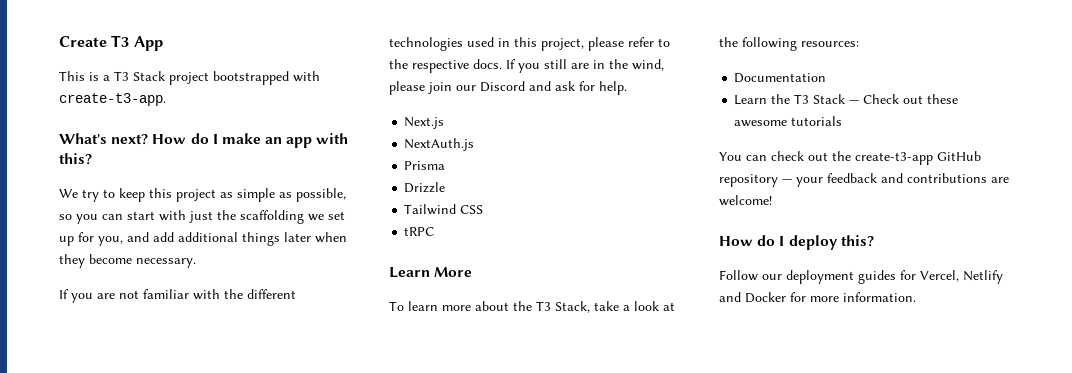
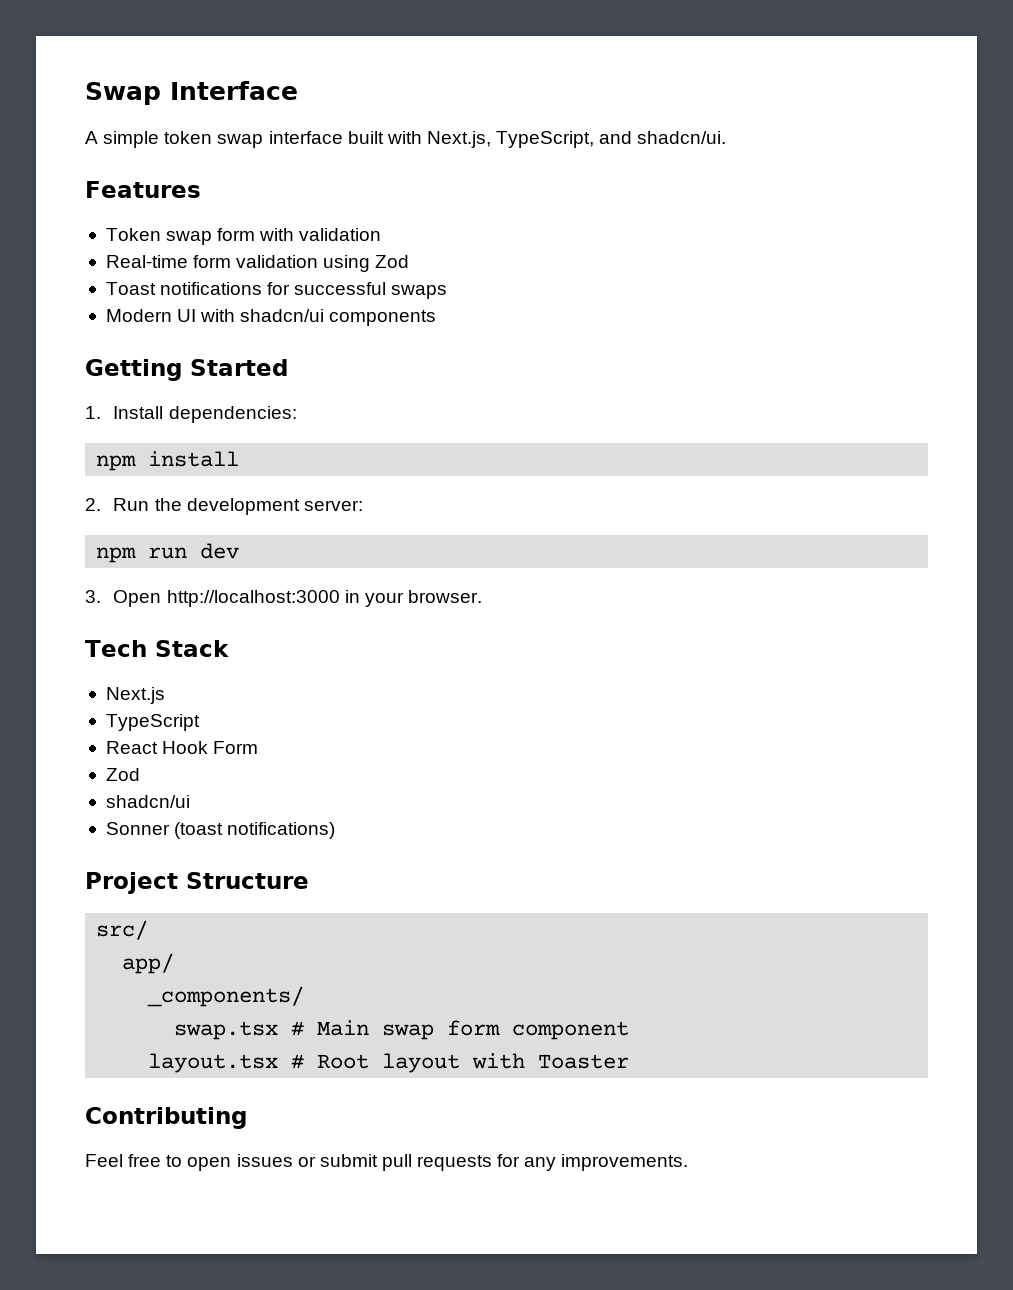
- Create T3 App
- This is a T3 Stack project bootstrapped with create-t3-app.
- What's next? How do I make an app with this?
- We try to keep this project as simple as possible, so you can start with just the scaffolding we set up for you, and add additional things later when they become necessary.
- If you are not familiar with the different technologies used in this project, please refer to the respective docs. If you still are in the wind, please join our Discord and ask for help.
+ Swap Interface
+ A simple token swap interface built with Next.js, TypeScript, and shadcn/ui.
+ Features
+ Token swap form with validation
+ Real-time form validation using Zod
+ Toast notifications for successful swaps
+ Modern UI with shadcn/ui components
+ Getting Started
+ 1. Install dependencies:
+ npm install
+ 2. Run the development server:
+ npm run dev
+ 3. Open http://localhost:3000 in your browser.
+ Tech Stack
  Next.js
- NextAuth.js
- Prisma
- Drizzle
- Tailwind CSS
- tRPC
- Learn More
- To learn more about the T3 Stack, take a look at the following resources:
- Documentation
- Learn the T3 Stack — Check out these awesome tutorials
- You can check out the create-t3-app GitHub repository — your feedback and contributions are welcome!
- How do I deploy this?
- Follow our deployment guides for Vercel, Netlify and Docker for more information.
+ TypeScript
+ React Hook Form
+ Zod
+ shadcn/ui
+ Sonner (toast notifications)
+ Project Structure
+ src/
+ app/
+ _components/
+ swap.tsx # Main swap form component
+ layout.tsx # Root layout with Toaster
+ Contributing
+ Feel free to open issues or submit pull requests for any improvements.

